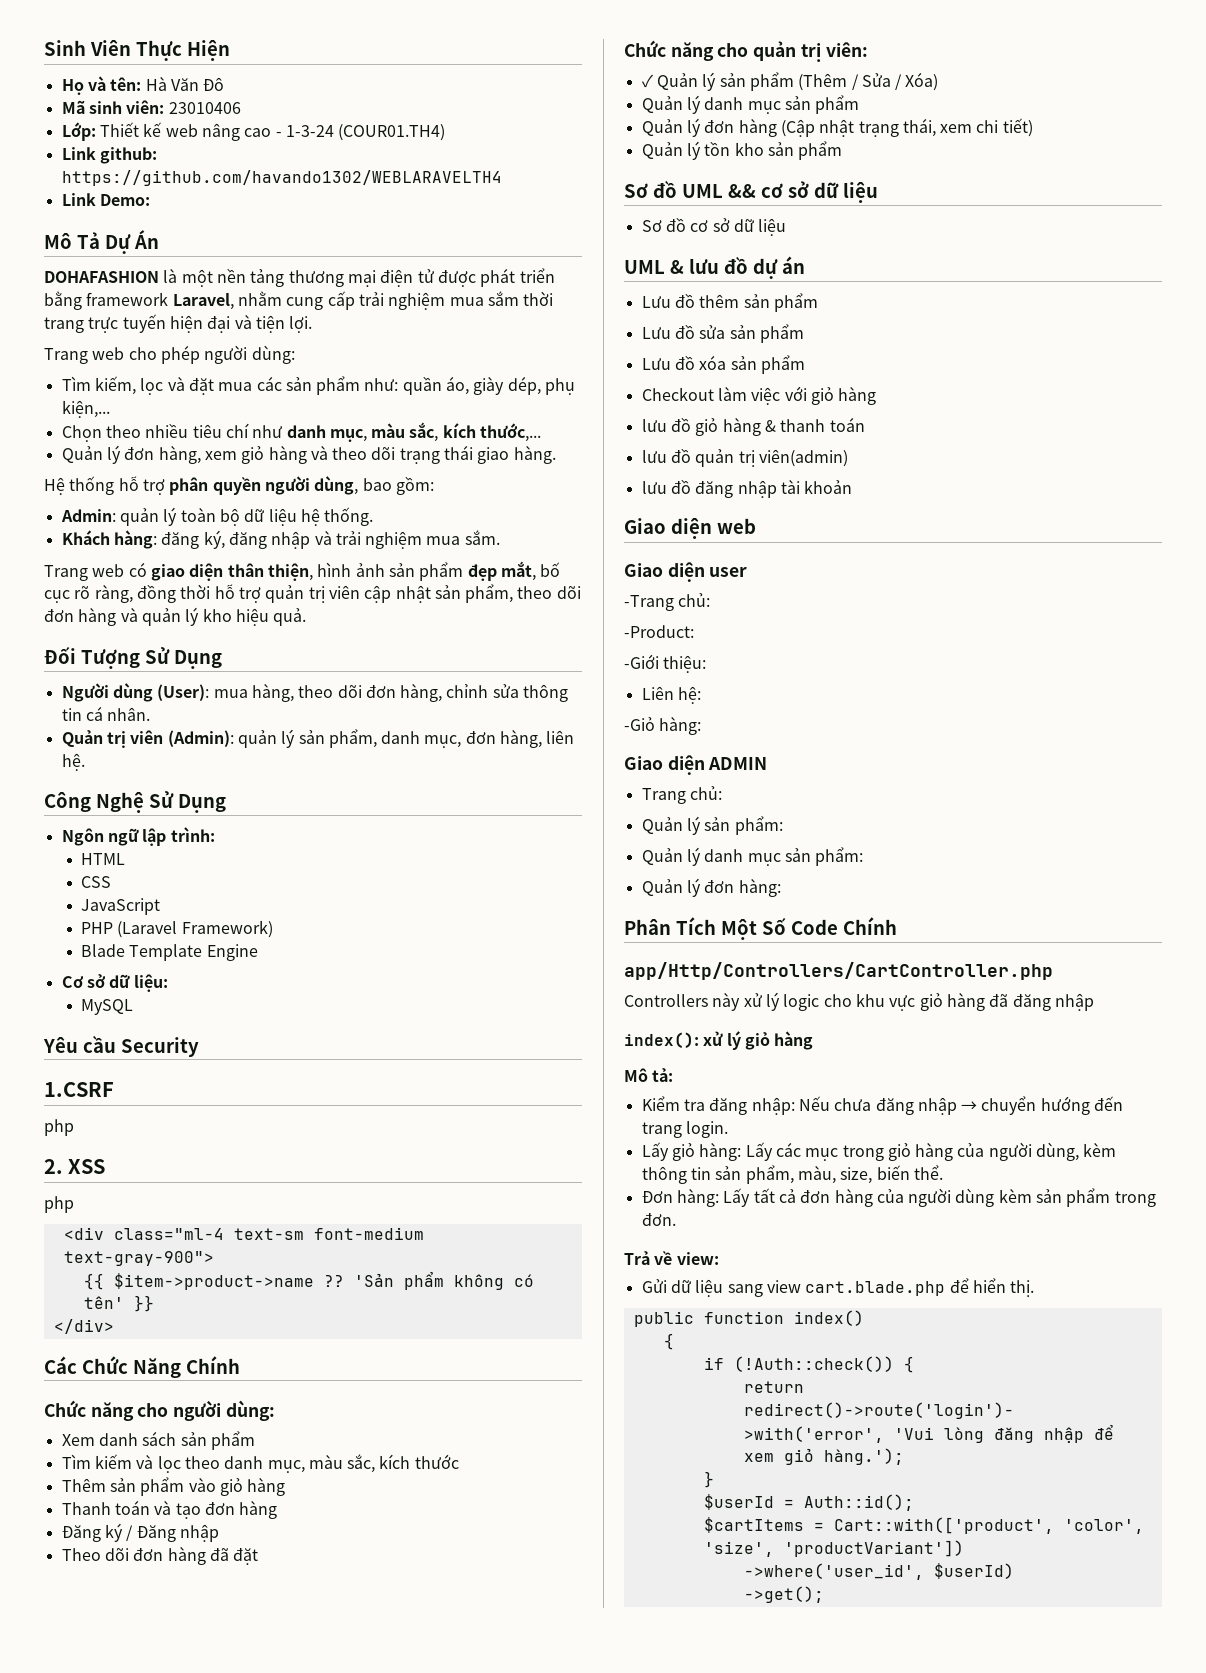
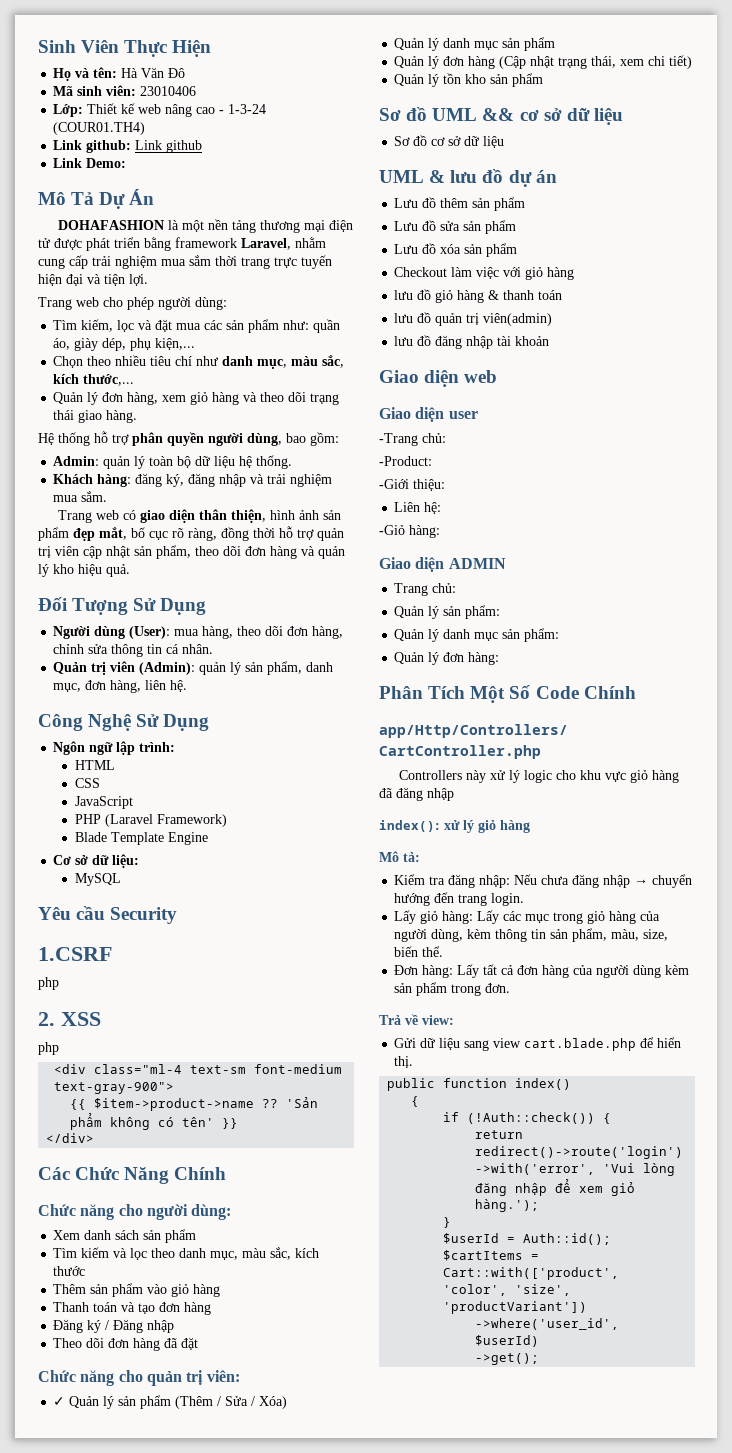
- Link github: https://github.com/havando1302/WEBLARAVELTH4
+ Link github: Link github

